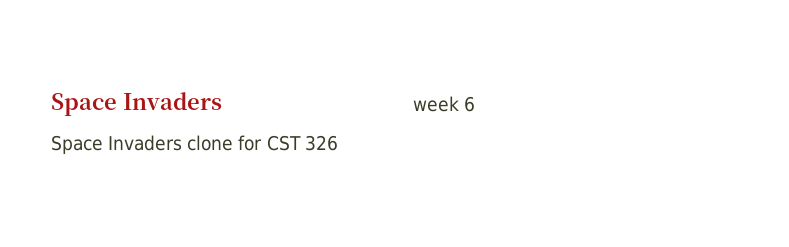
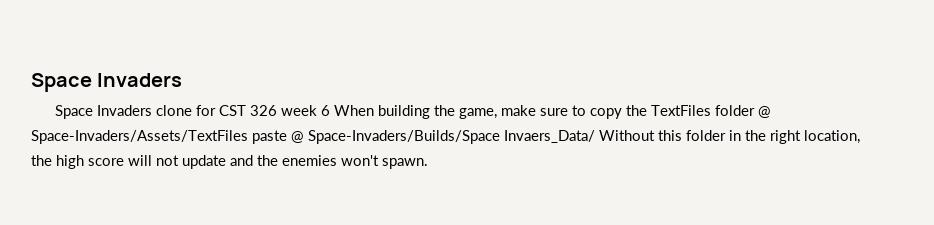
- Space Invaders clone for CST 326 week 6
+ Space Invaders clone for CST 326 week 6 When building the game, make sure to copy the TextFiles folder @ Space-Invaders/Assets/TextFiles paste @ Space-Invaders/Builds/Space Invaers_Data/ Without this folder in the right location, the high score will not update and the enemies won't spawn.

